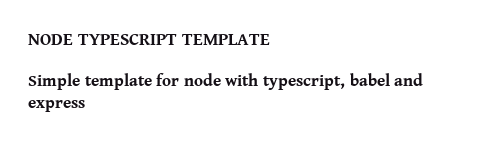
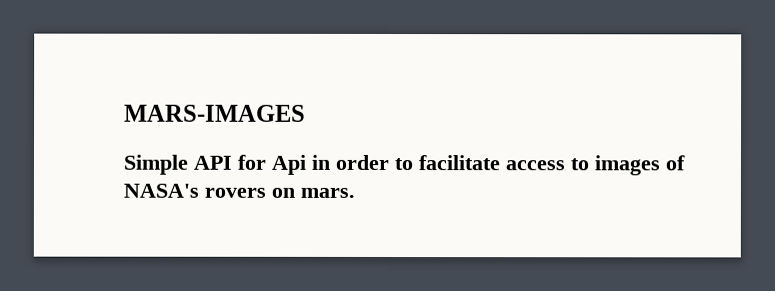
- NODE TYPESCRIPT TEMPLATE
- Simple template for node with typescript, babel and express
+ MARS-IMAGES
+ Simple API for Api in order to facilitate access to images of NASA's rovers on mars.

